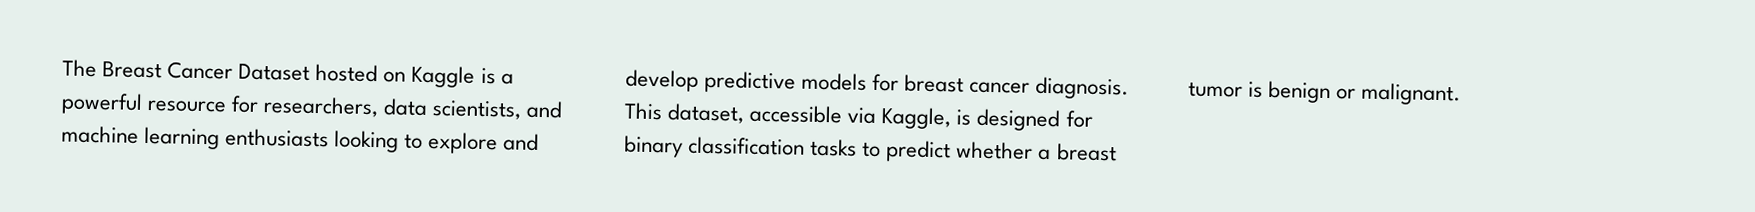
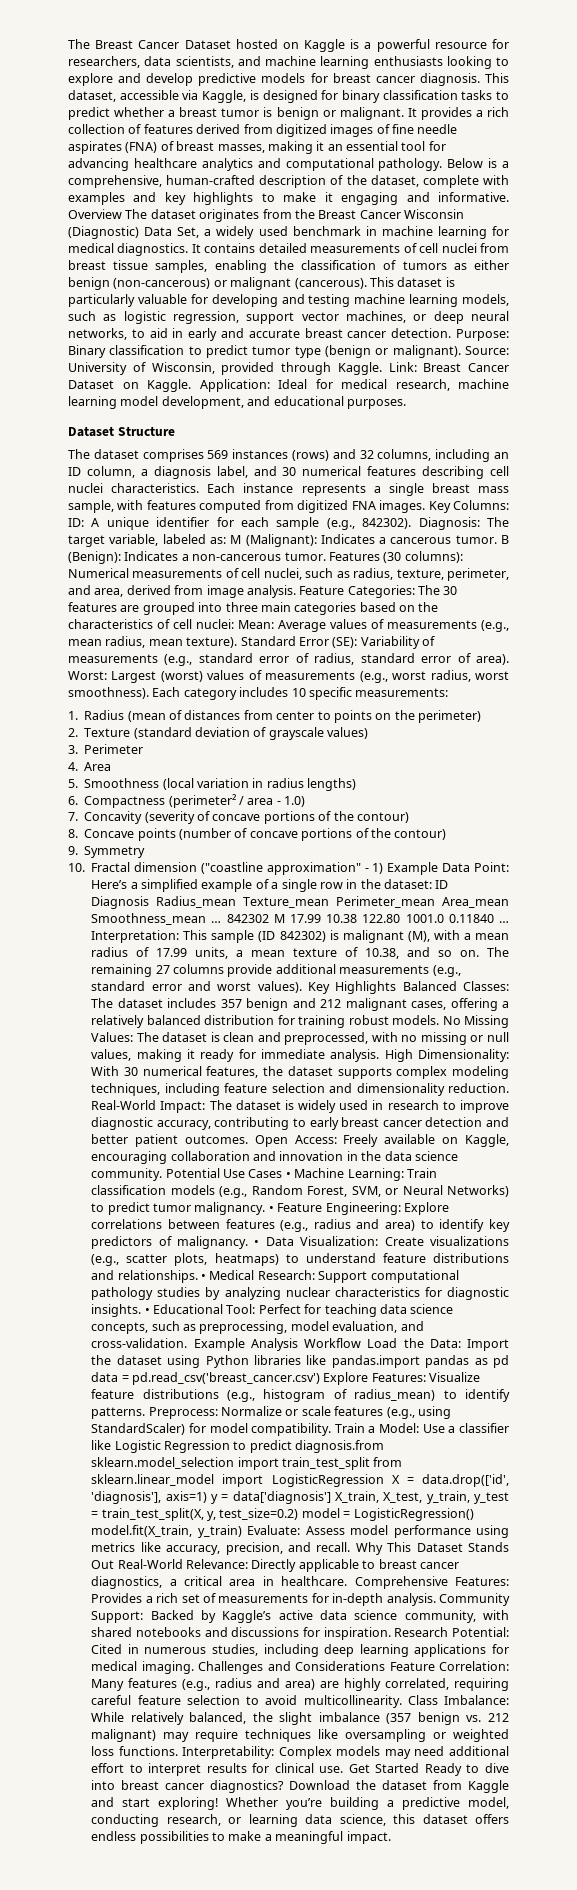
+ It provides a rich collection of features derived from digitized images of fine needle aspirates (FNA) of breast masses, making it an essential tool for advancing healthcare analytics and computational pathology. Below is a comprehensive, human-crafted description of the dataset, complete with examples and key highlights to make it engaging and informative. Overview The dataset originates from the Breast Cancer Wisconsin (Diagnostic) Data Set, a widely used benchmark in machine learning for medical diagnostics. It contains detailed measurements of cell nuclei from breast tissue samples, enabling the classification of tumors as either benign (non-cancerous) or malignant (cancerous). This dataset is particularly valuable for developing and testing machine learning models, such as logistic regression, support vector machines, or deep neural networks, to aid in early and accurate breast cancer detection. Purpose: Binary classification to predict tumor type (benign or malignant). Source: University of Wisconsin, provided through Kaggle. Link: Breast Cancer Dataset on Kaggle. Application: Ideal for medical research, machine learning model development, and educational purposes.
+ Dataset Structure
+ The dataset comprises 569 instances (rows) and 32 columns, including an ID column, a diagnosis label, and 30 numerical features describing cell nuclei characteristics. Each instance represents a single breast mass sample, with features computed from digitized FNA images. Key Columns: ID: A unique identifier for each sample (e.g., 842302). Diagnosis: The target variable, labeled as: M (Malignant): Indicates a cancerous tumor. B (Benign): Indicates a non-cancerous tumor. Features (30 columns): Numerical measurements of cell nuclei, such as radius, texture, perimeter, and area, derived from image analysis. Feature Categories: The 30 features are grouped into three main categories based on the characteristics of cell nuclei: Mean: Average values of measurements (e.g., mean radius, mean texture). Standard Error (SE): Variability of measurements (e.g., standard error of radius, standard error of area). Worst: Largest (worst) values of measurements (e.g., worst radius, worst smoothness). Each category includes 10 specific measurements:
+ 1. Radius (mean of distances from center to points on the perimeter)
+ 2. Texture (standard deviation of grayscale values)
+ 3. Perimeter
+ 4. Area
+ 5. Smoothness (local variation in radius lengths)
+ 6. Compactness (perimeter² / area - 1.0)
+ 7. Concavity (severity of concave portions of the contour)
+ 8. Concave points (number of concave portions of the contour)
+ 9. Symmetry
+ 10. Fractal dimension ("coastline approximation" - 1) Example Data Point: Here’s a simplified example of a single row in the dataset: ID Diagnosis Radius_mean Texture_mean Perimeter_mean Area_mean Smoothness_mean … 842302 M 17.99 10.38 122.80 1001.0 0.11840 … Interpretation: This sample (ID 842302) is malignant (M), with a mean radius of 17.99 units, a mean texture of 10.38, and so on. The remaining 27 columns provide additional measurements (e.g., standard error and worst values). Key Highlights Balanced Classes: The dataset includes 357 benign and 212 malignant cases, offering a relatively balanced distribution for training robust models. No Missing Values: The dataset is clean and preprocessed, with no missing or null values, making it ready for immediate analysis. High Dimensionality: With 30 numerical features, the dataset supports complex modeling techniques, including feature selection and dimensionality reduction. Real-World Impact: The dataset is widely used in research to improve diagnostic accuracy, contributing to early breast cancer detection and better patient outcomes. Open Access: Freely available on Kaggle, encouraging collaboration and innovation in the data science community. Potential Use Cases • Machine Learning: Train classification models (e.g., Random Forest, SVM, or Neural Networks) to predict tumor malignancy. • Feature Engineering: Explore correlations between features (e.g., radius and area) to identify key predictors of malignancy. • Data Visualization: Create visualizations (e.g., scatter plots, heatmaps) to understand feature distributions and relationships. • Medical Research: Support computational pathology studies by analyzing nuclear characteristics for diagnostic insights. • Educational Tool: Perfect for teaching data science concepts, such as preprocessing, model evaluation, and cross-validation. Example Analysis Workflow Load the Data: Import the dataset using Python libraries like pandas.import pandas as pd data = pd.read_csv('breast_cancer.csv') Explore Features: Visualize feature distributions (e.g., histogram of radius_mean) to identify patterns. Preprocess: Normalize or scale features (e.g., using StandardScaler) for model compatibility. Train a Model: Use a classifier like Logistic Regression to predict diagnosis.from sklearn.model_selection import train_test_split from sklearn.linear_model import LogisticRegression X = data.drop(['id', 'diagnosis'], axis=1) y = data['diagnosis'] X_train, X_test, y_train, y_test = train_test_split(X, y, test_size=0.2) model = LogisticRegression() model.fit(X_train, y_train) Evaluate: Assess model performance using metrics like accuracy, precision, and recall. Why This Dataset Stands Out Real-World Relevance: Directly applicable to breast cancer diagnostics, a critical area in healthcare. Comprehensive Features: Provides a rich set of measurements for in-depth analysis. Community Support: Backed by Kaggle’s active data science community, with shared notebooks and discussions for inspiration. Research Potential: Cited in numerous studies, including deep learning applications for medical imaging. Challenges and Considerations Feature Correlation: Many features (e.g., radius and area) are highly correlated, requiring careful feature selection to avoid multicollinearity. Class Imbalance: While relatively balanced, the slight imbalance (357 benign vs. 212 malignant) may require techniques like oversampling or weighted loss functions. Interpretability: Complex models may need additional effort to interpret results for clinical use. Get Started Ready to dive into breast cancer diagnostics? Download the dataset from Kaggle and start exploring! Whether you’re building a predictive model, conducting research, or learning data science, this dataset offers endless possibilities to make a meaningful impact.

